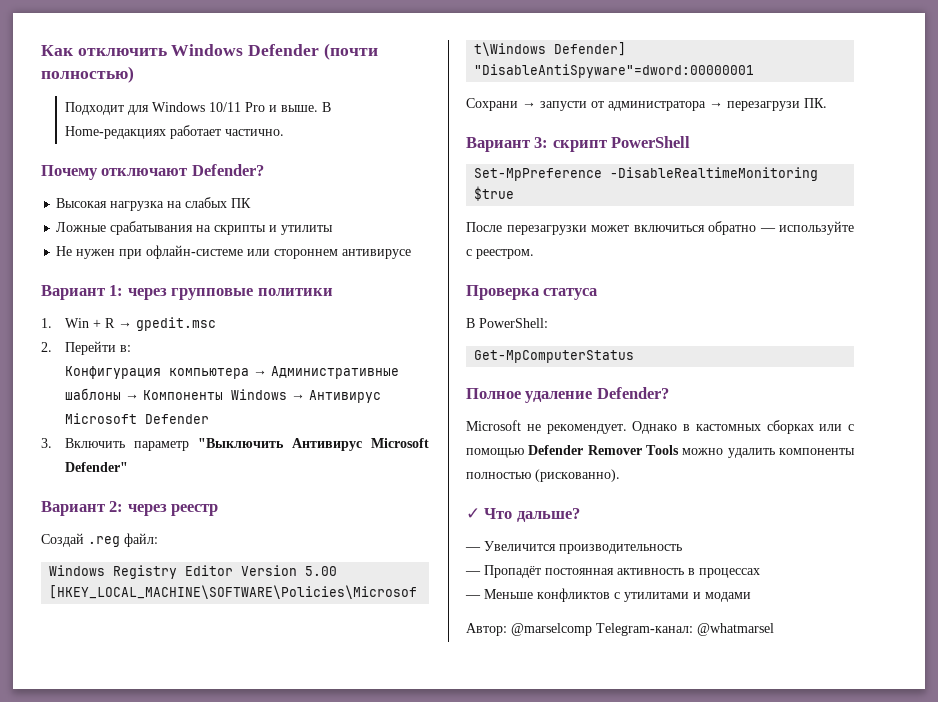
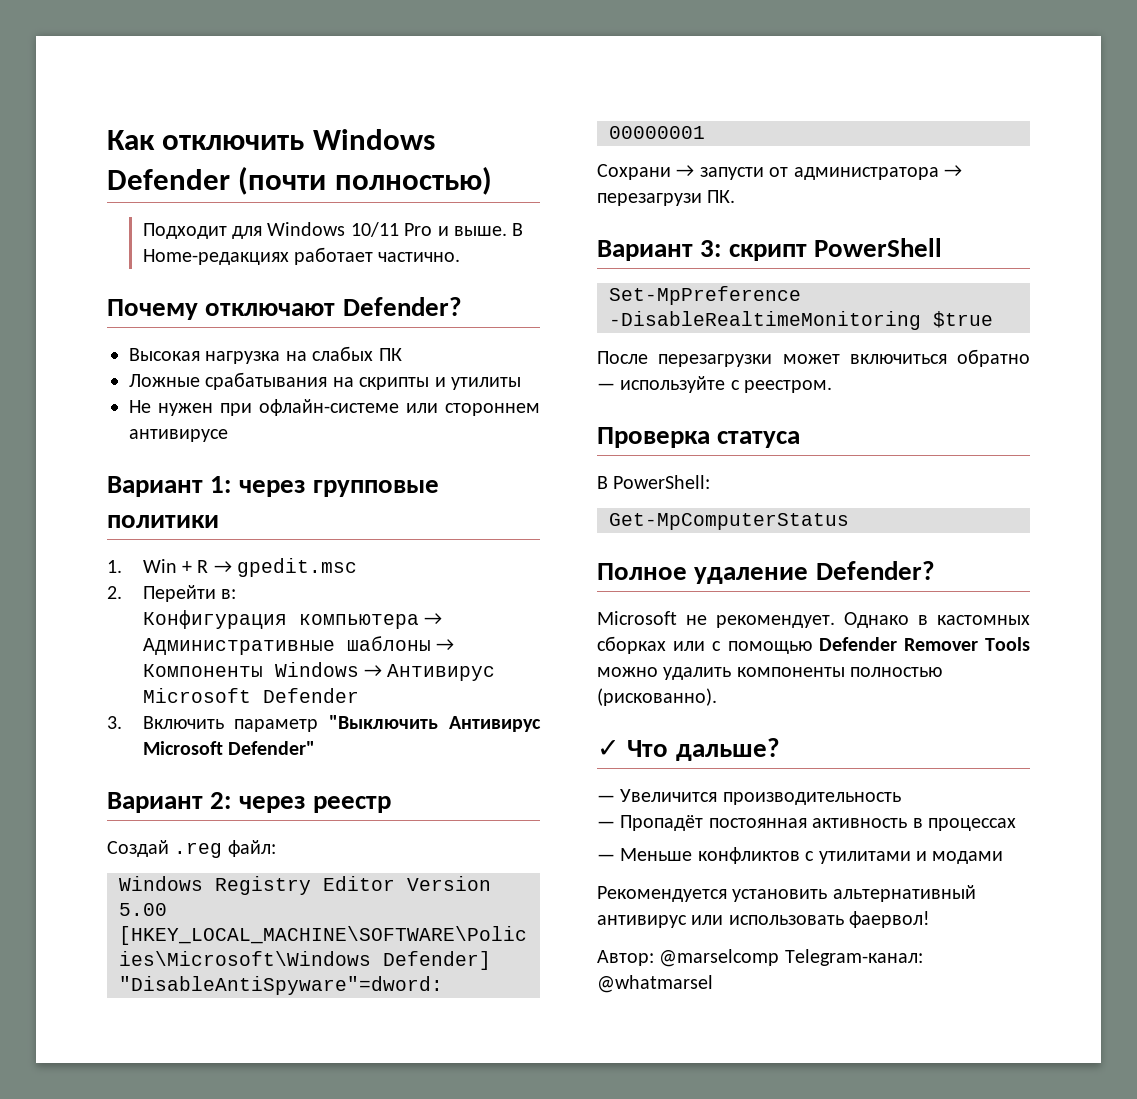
+ Рекомендуется установить альтернативный антивирус или использовать фаервол!

